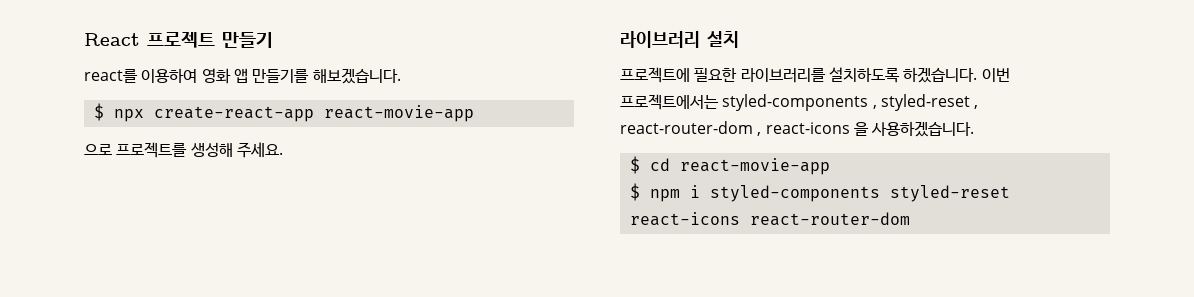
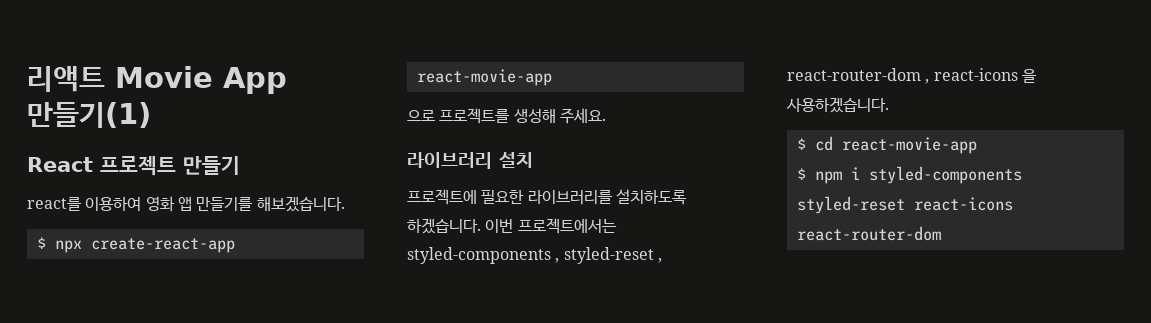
+ 리액트 Movie App 만들기(1)

